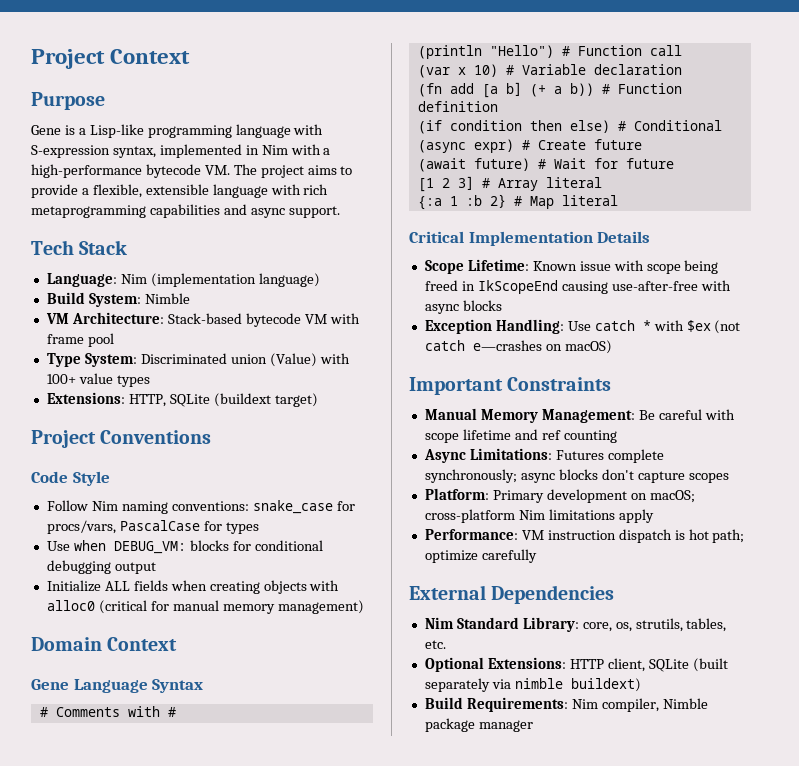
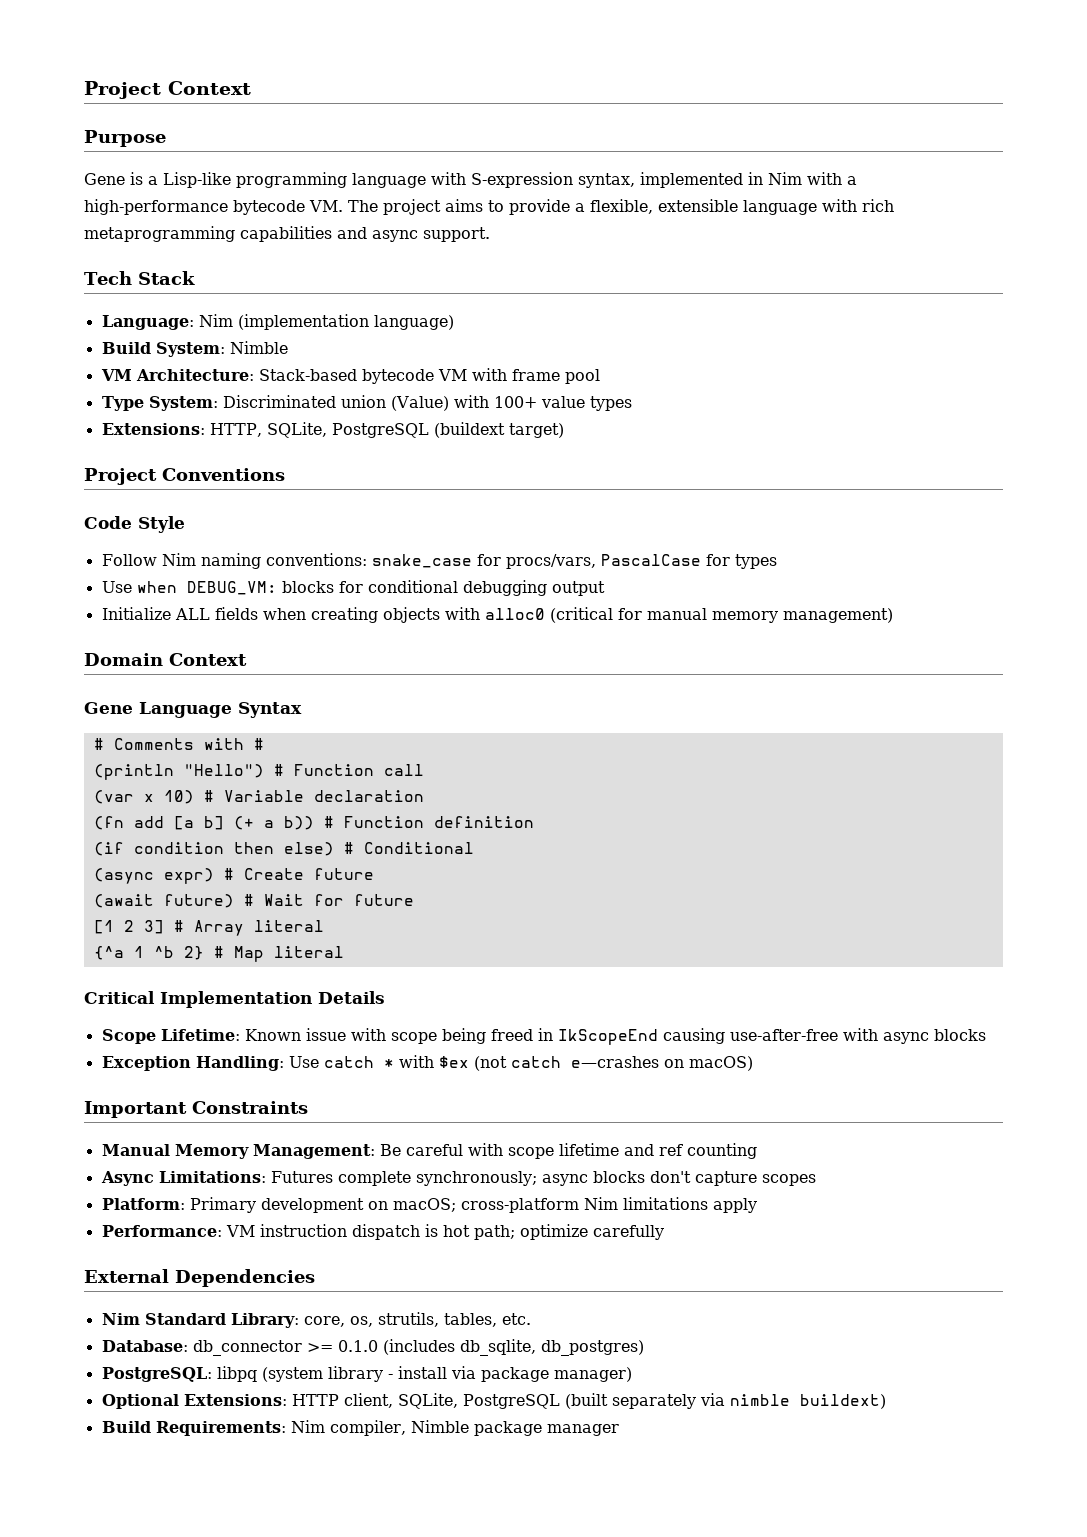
- Extensions: HTTP, SQLite (buildext target)
+ Extensions: HTTP, SQLite, PostgreSQL (buildext target)
- {:a 1 :b 2} # Map literal
+ {^a 1 ^b 2} # Map literal
+ Database: db_connector >= 0.1.0 (includes db_sqlite, db_postgres)
+ PostgreSQL: libpq (system library - install via package manager)
- Optional Extensions: HTTP client, SQLite (built separately via nimble buildext)
+ Optional Extensions: HTTP client, SQLite, PostgreSQL (built separately via nimble buildext)

